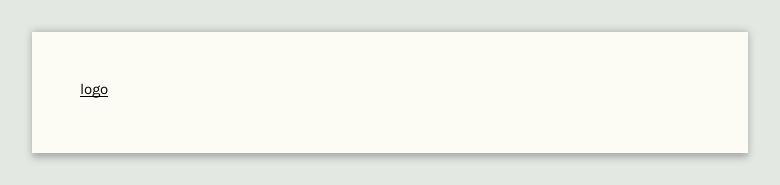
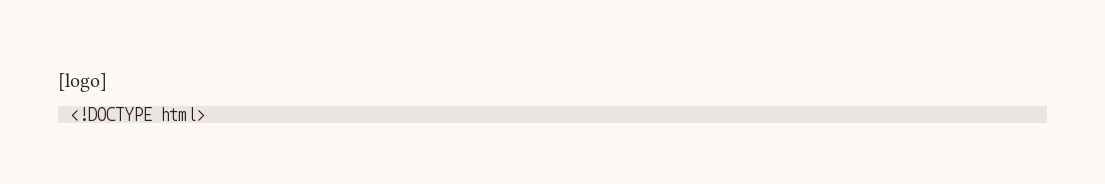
- logo
+ [logo]
+ <!DOCTYPE html>

